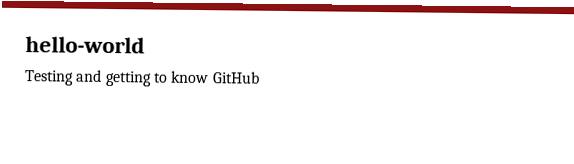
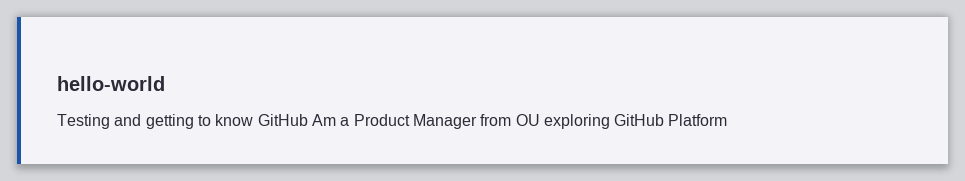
- Testing and getting to know GitHub
+ Testing and getting to know GitHub Am a Product Manager from OU exploring GitHub Platform

